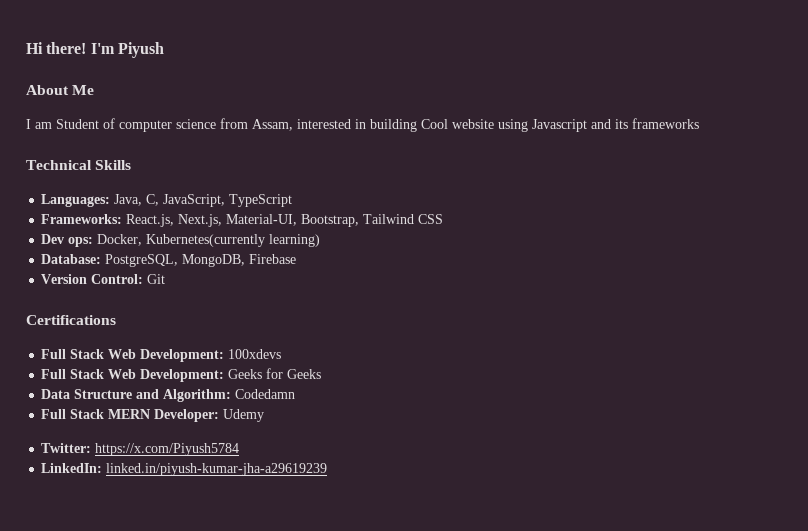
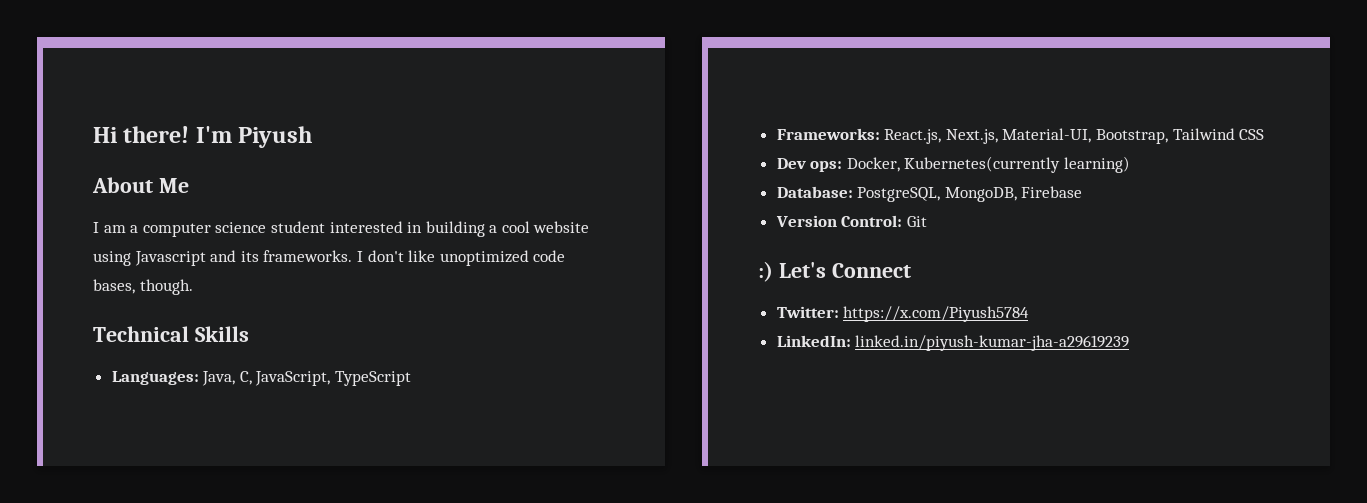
- I am Student of computer science from Assam, interested in building Cool website using Javascript and its frameworks
+ I am a computer science student interested in building a cool website using Javascript and its frameworks. I don't like unoptimized code bases, though.
- Certifications
- Full Stack Web Development: 100xdevs
- Full Stack Web Development: Geeks for Geeks
- Data Structure and Algorithm: Codedamn
- Full Stack MERN Developer: Udemy
+ :) Let's Connect

